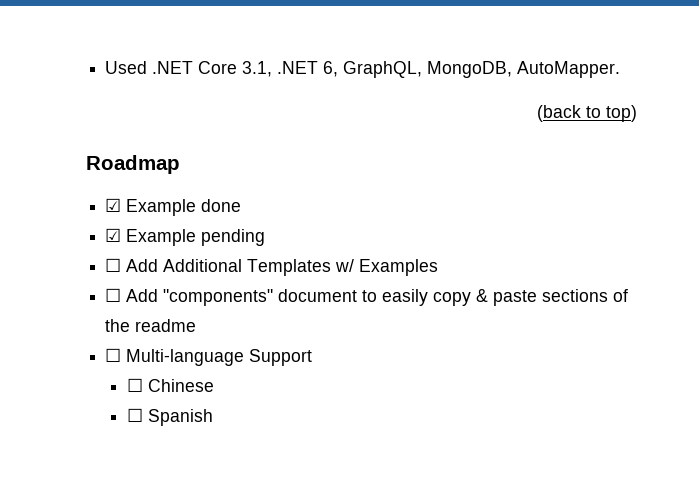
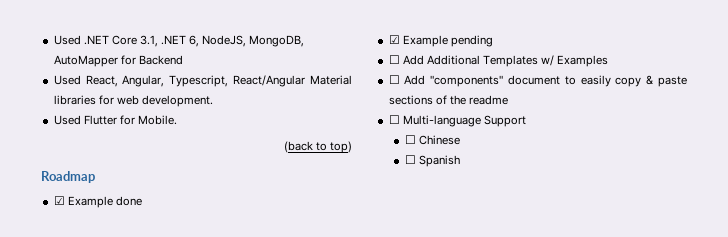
- Used .NET Core 3.1, .NET 6, GraphQL, MongoDB, AutoMapper.
+ Used .NET Core 3.1, .NET 6, NodeJS, MongoDB, AutoMapper for Backend
+ Used React, Angular, Typescript, React/Angular Material libraries for web development.
+ Used Flutter for Mobile.

